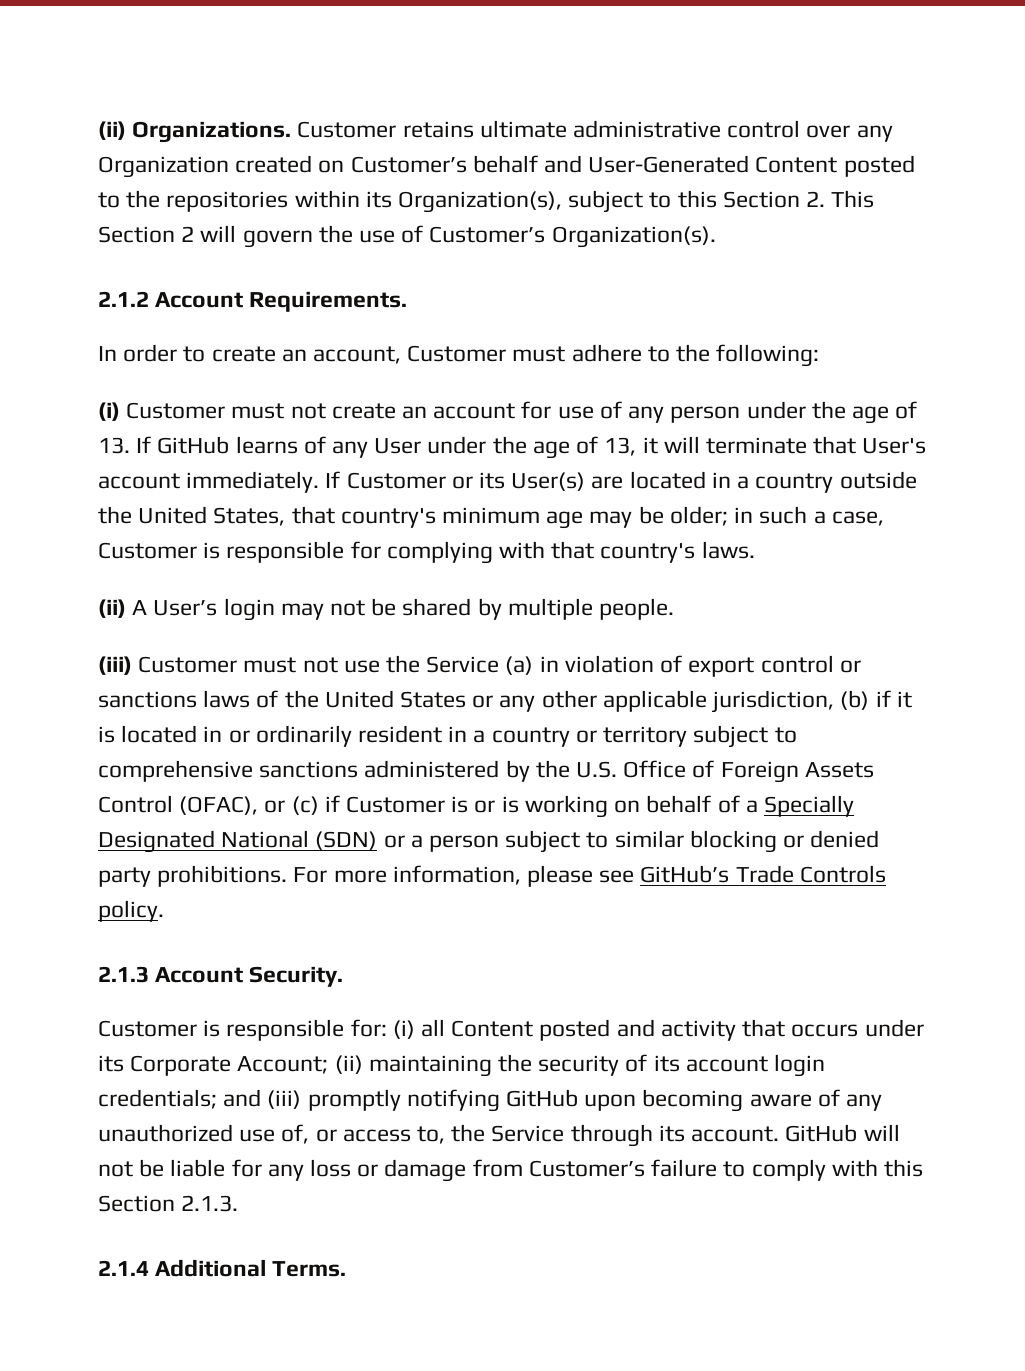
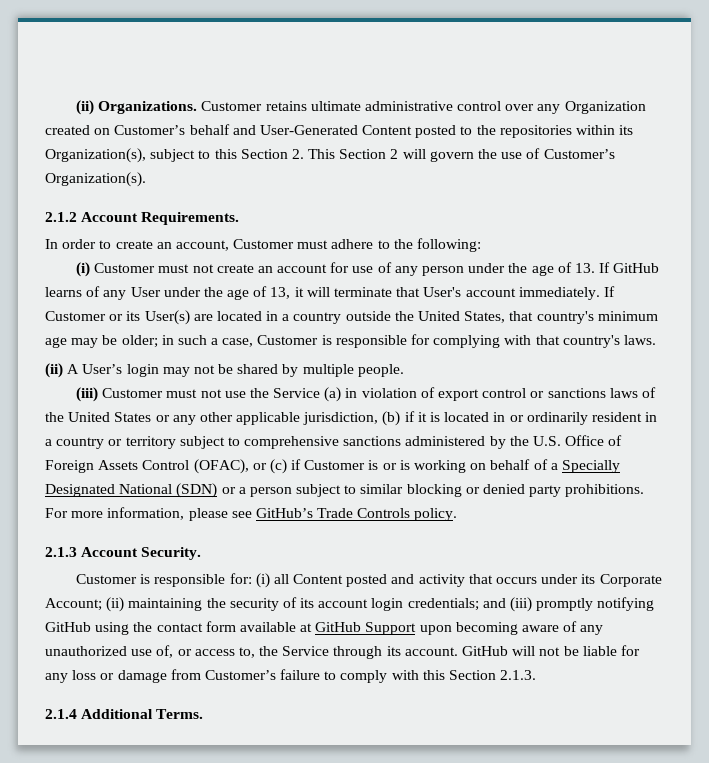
- Customer is responsible for: (i) all Content posted and activity that occurs under its Corporate Account; (ii) maintaining the security of its account login credentials; and (iii) promptly notifying GitHub upon becoming aware of any unauthorized use of, or access to, the Service through its account.
+ Customer is responsible for: (i) all Content posted and activity that occurs under its Corporate Account; (ii) maintaining the security of its account login credentials; and (iii) promptly notifying GitHub using the contact form available at GitHub Support upon becoming aware of any unauthorized use of, or access to, the Service through its account.

